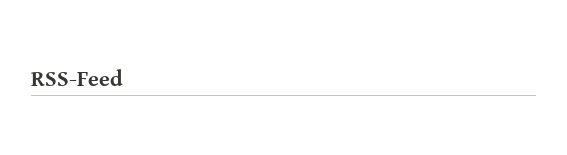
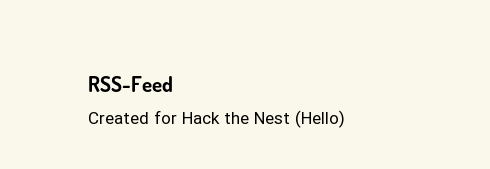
+ Created for Hack the Nest (Hello)

